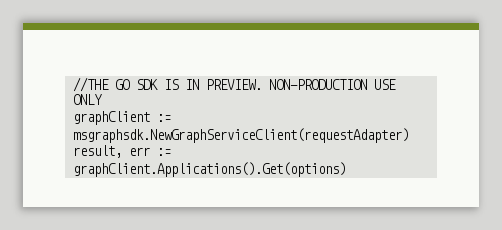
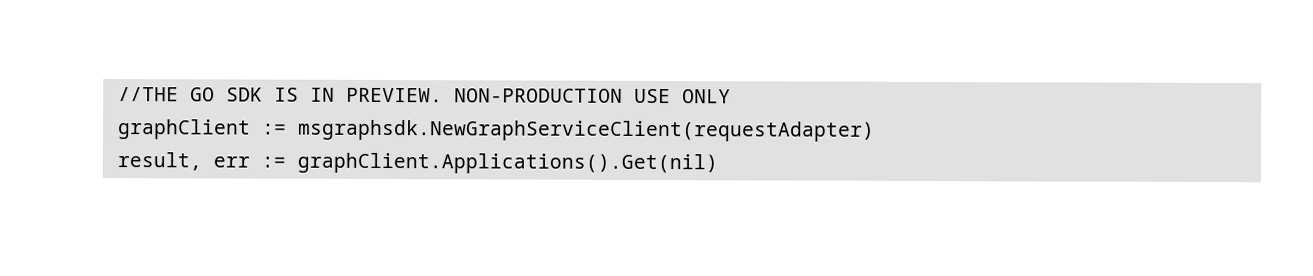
- result, err := graphClient.Applications().Get(options)
+ result, err := graphClient.Applications().Get(nil)

